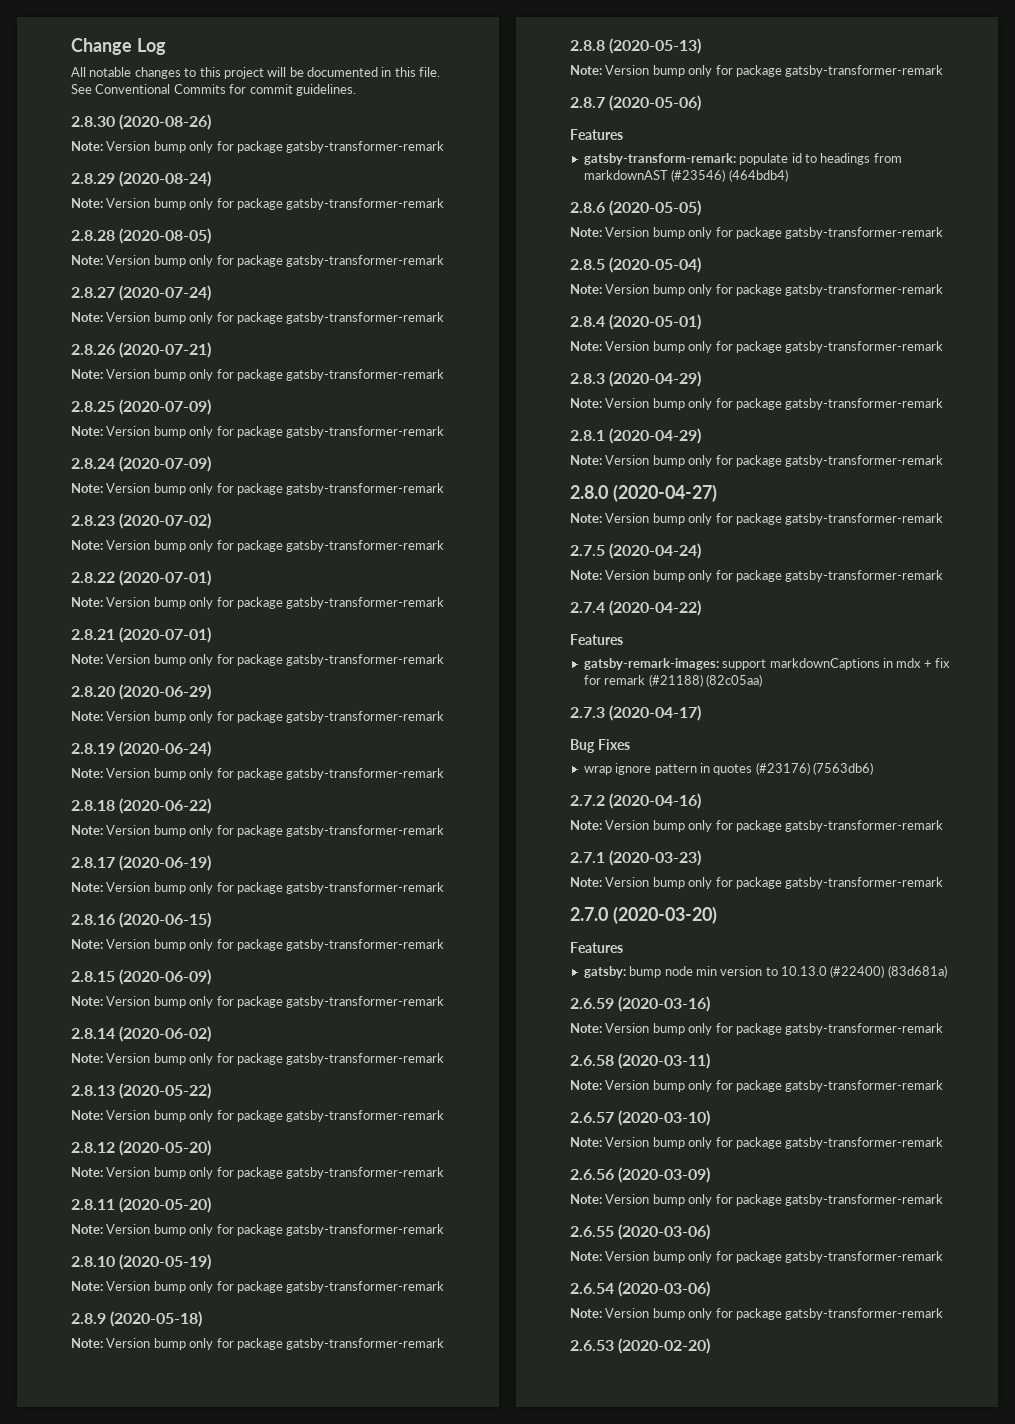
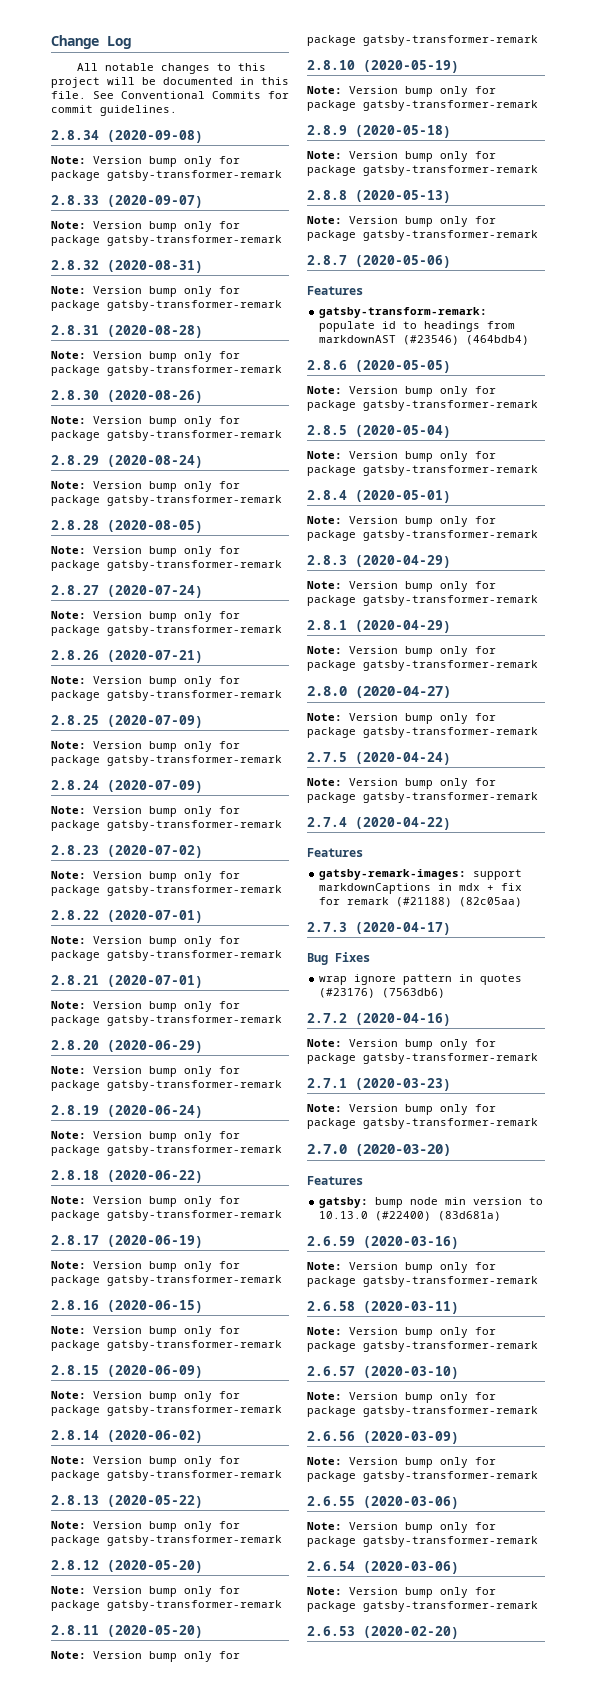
+ 2.8.34 (2020-09-08)
+ Note: Version bump only for package gatsby-transformer-remark
+ 2.8.33 (2020-09-07)
+ Note: Version bump only for package gatsby-transformer-remark
+ 2.8.32 (2020-08-31)
+ Note: Version bump only for package gatsby-transformer-remark
+ 2.8.31 (2020-08-28)
+ Note: Version bump only for package gatsby-transformer-remark

